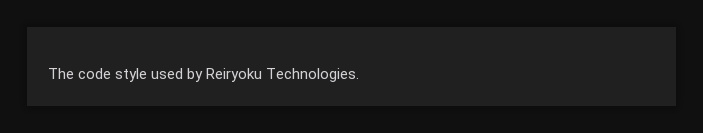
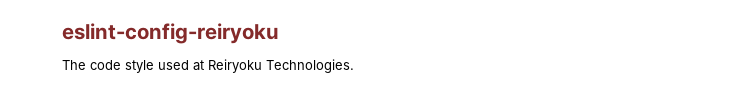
+ eslint-config-reiryoku
- The code style used by Reiryoku Technologies.
+ The code style used at Reiryoku Technologies.

